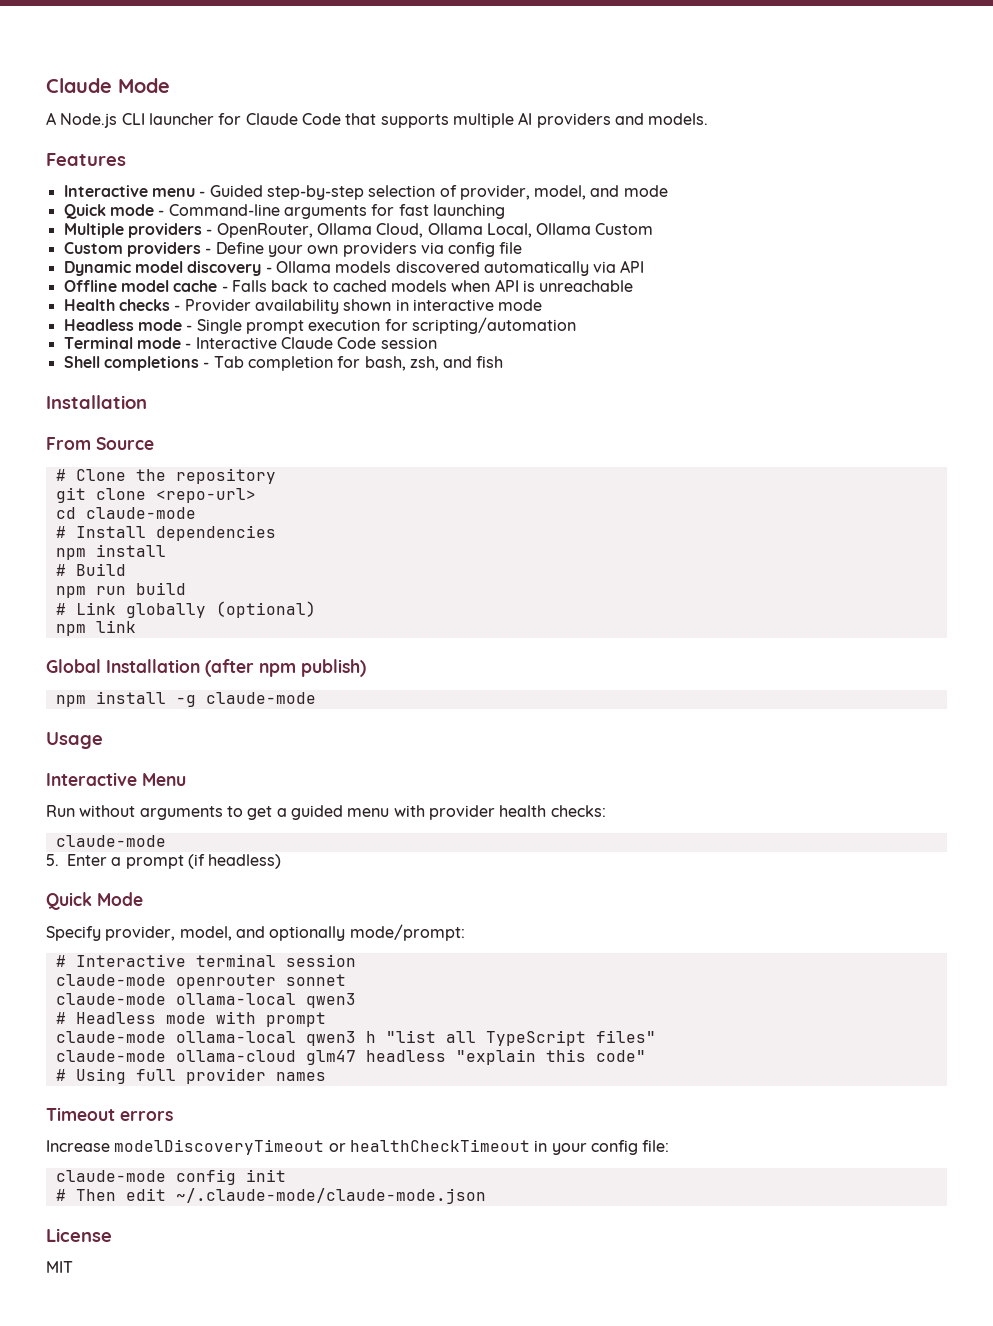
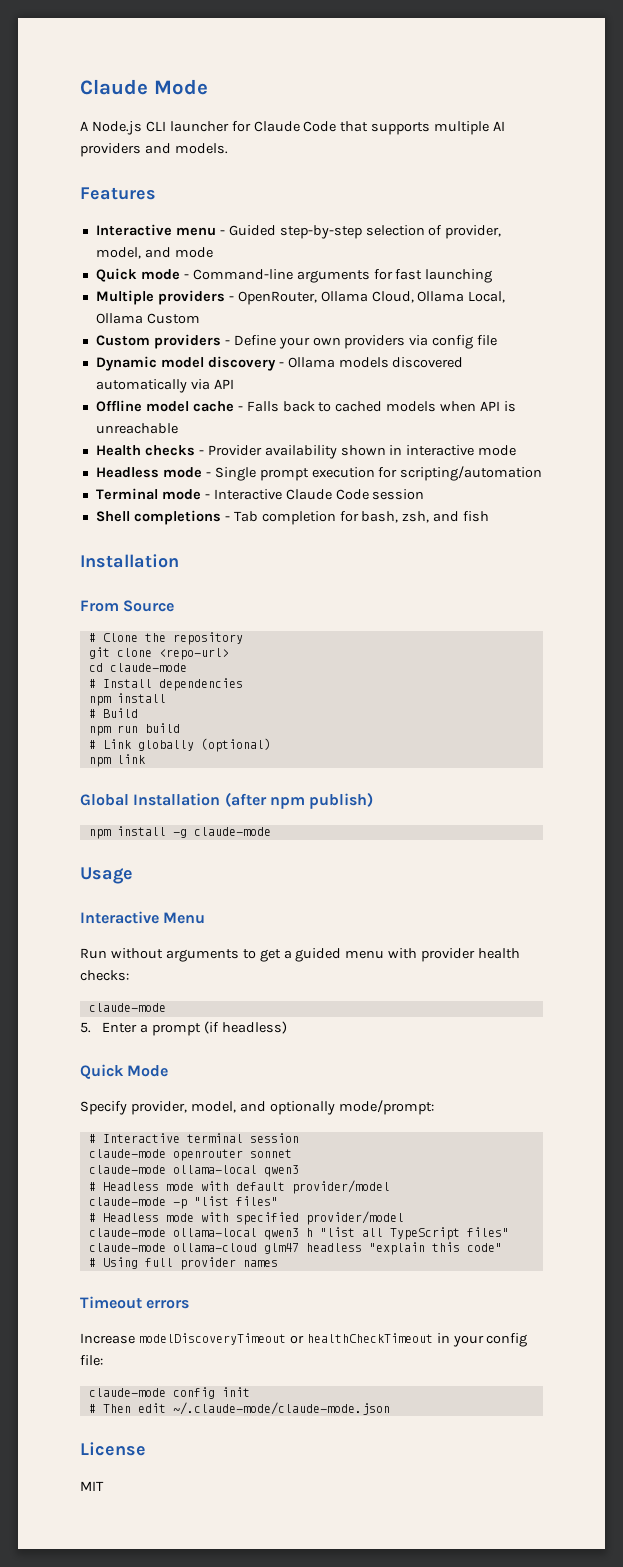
- # Headless mode with prompt
+ # Headless mode with default provider/model
+ claude-mode -p "list files"
+ # Headless mode with specified provider/model

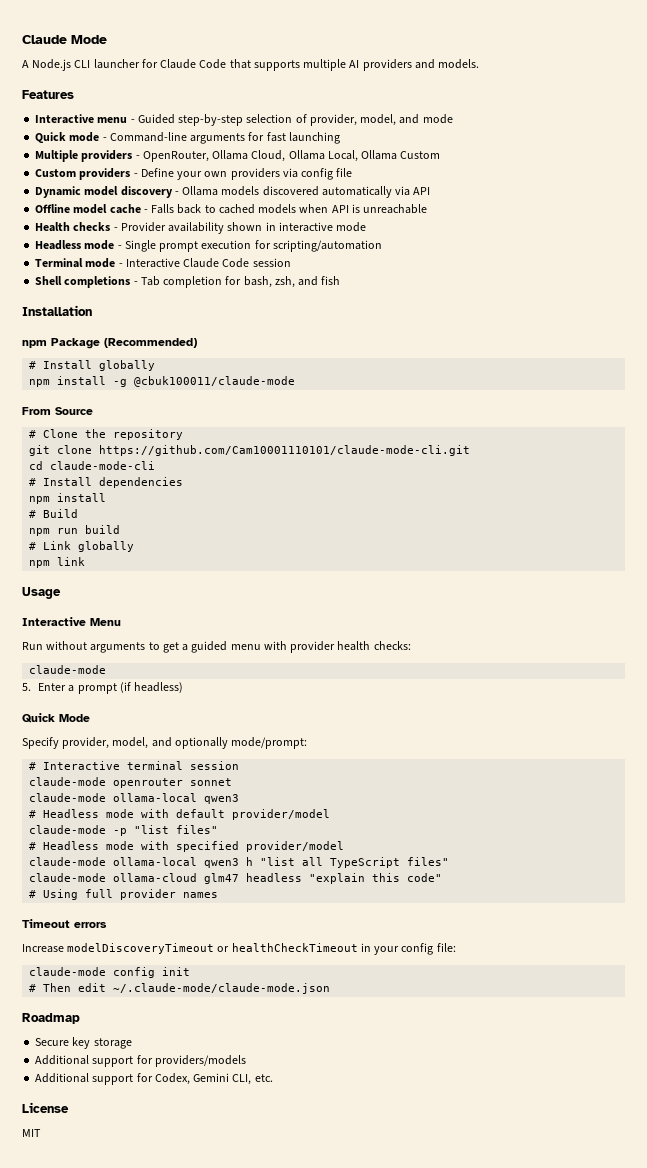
+ npm Package (Recommended)
+ # Install globally
+ npm install -g @cbuk100011/claude-mode
- git clone <repo-url>
+ git clone https://github.com/Cam10001110101/claude-mode-cli.git
- cd claude-mode
+ cd claude-mode-cli
- # Link globally (optional)
+ # Link globally
- Global Installation (after npm publish)
- npm install -g claude-mode
+ Roadmap
+ Secure key storage
+ Additional support for providers/models
+ Additional support for Codex, Gemini CLI, etc.

